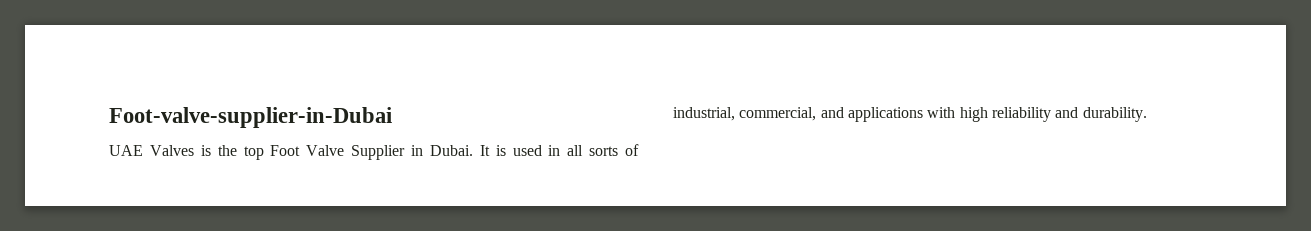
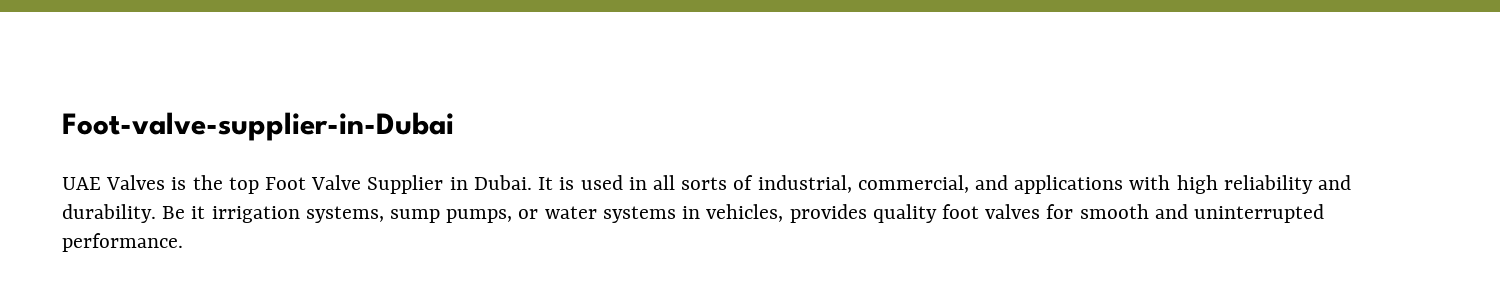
+ Be it irrigation systems, sump pumps, or water systems in vehicles, provides quality foot valves for smooth and uninterrupted performance.

